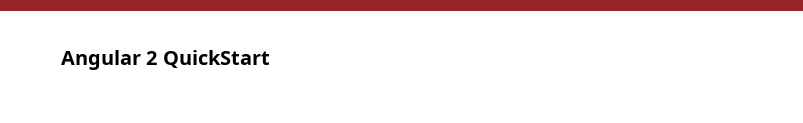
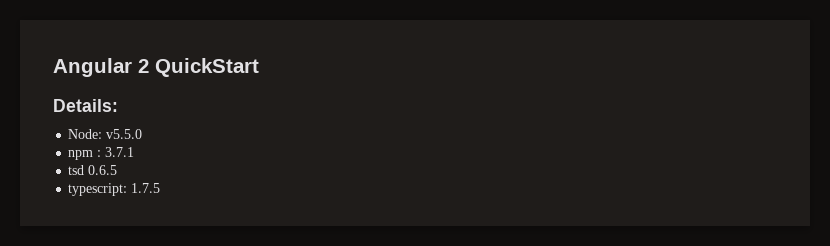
+ Details:
+ Node: v5.5.0
+ npm : 3.7.1
+ tsd 0.6.5
+ typescript: 1.7.5

